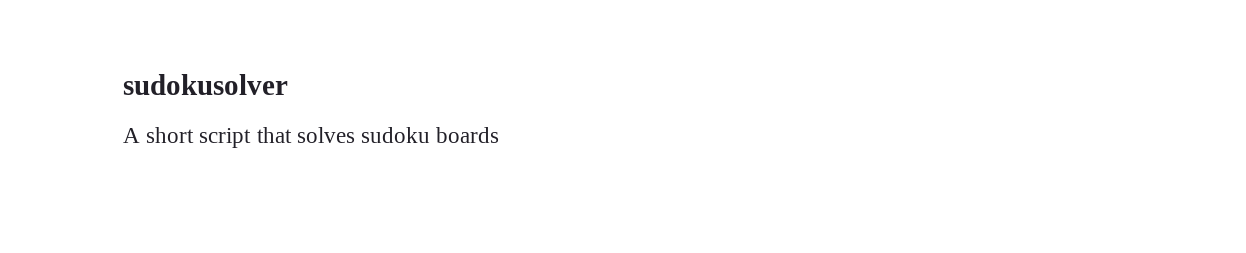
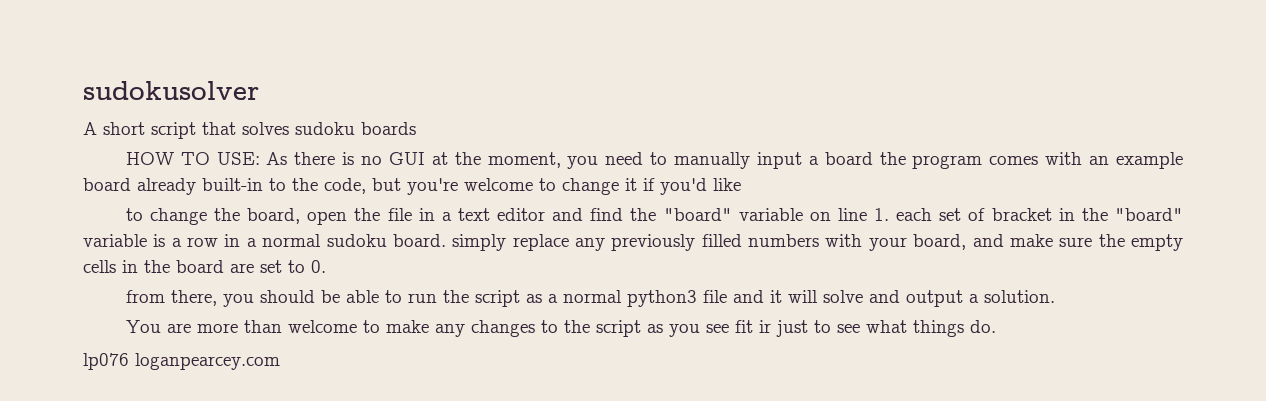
+ HOW TO USE: As there is no GUI at the moment, you need to manually input a board the program comes with an example board already built-in to the code, but you're welcome to change it if you'd like
+ to change the board, open the file in a text editor and find the "board" variable on line 1. each set of bracket in the "board" variable is a row in a normal sudoku board. simply replace any previously filled numbers with your board, and make sure the empty cells in the board are set to 0.
+ from there, you should be able to run the script as a normal python3 file and it will solve and output a solution.
+ You are more than welcome to make any changes to the script as you see fit ir just to see what things do.
+ lp076 loganpearcey.com

